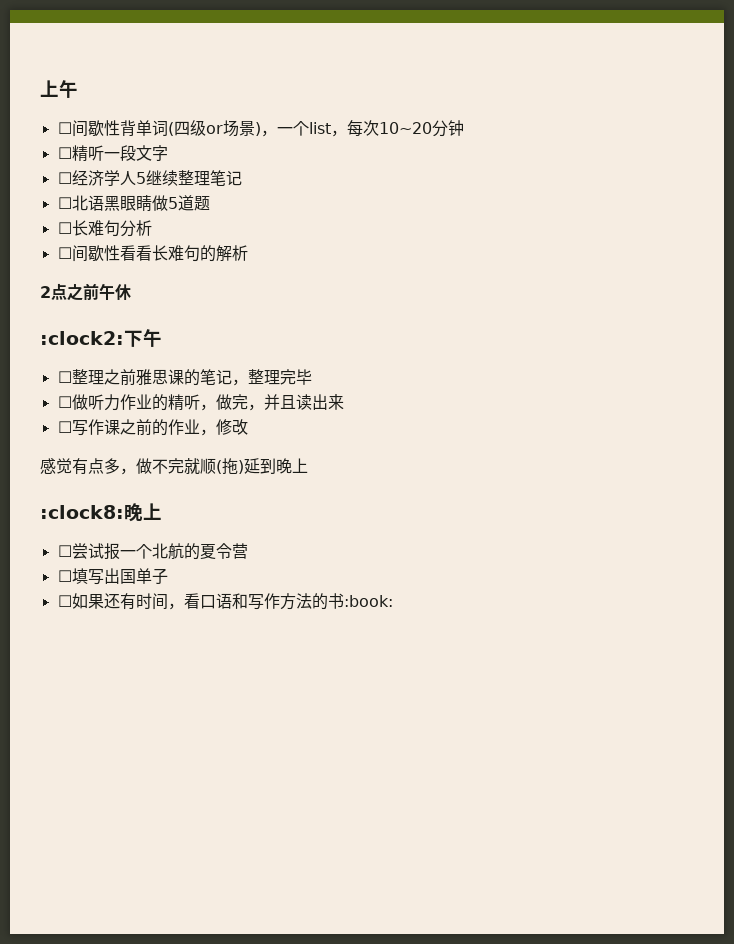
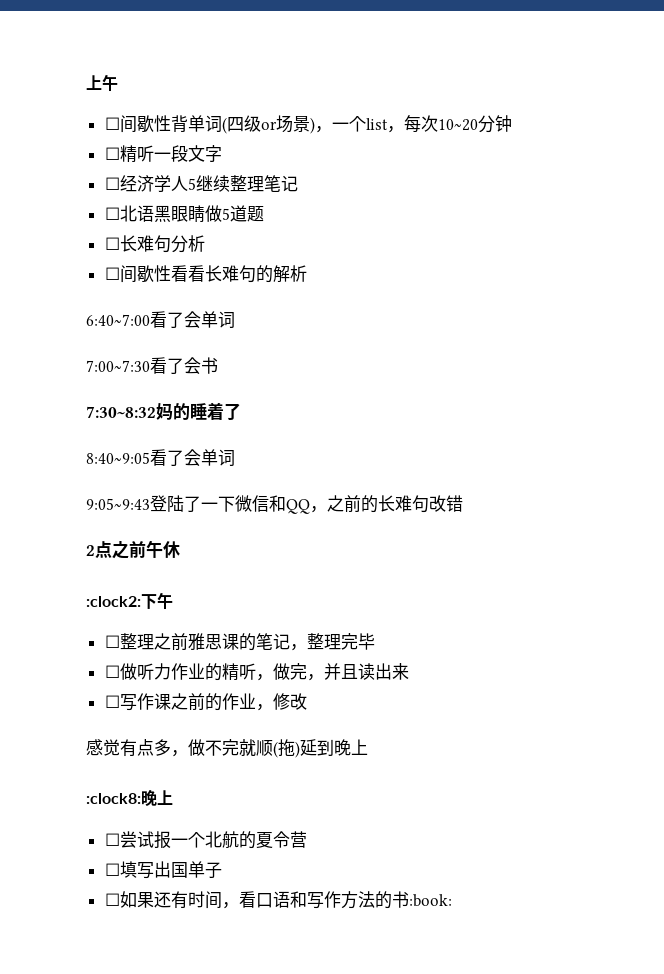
+ 6:40~7:00看了会单词
+ 7:00~7:30看了会书
+ 7:30~8:32妈的睡着了
+ 8:40~9:05看了会单词
+ 9:05~9:43登陆了一下微信和QQ，之前的长难句改错

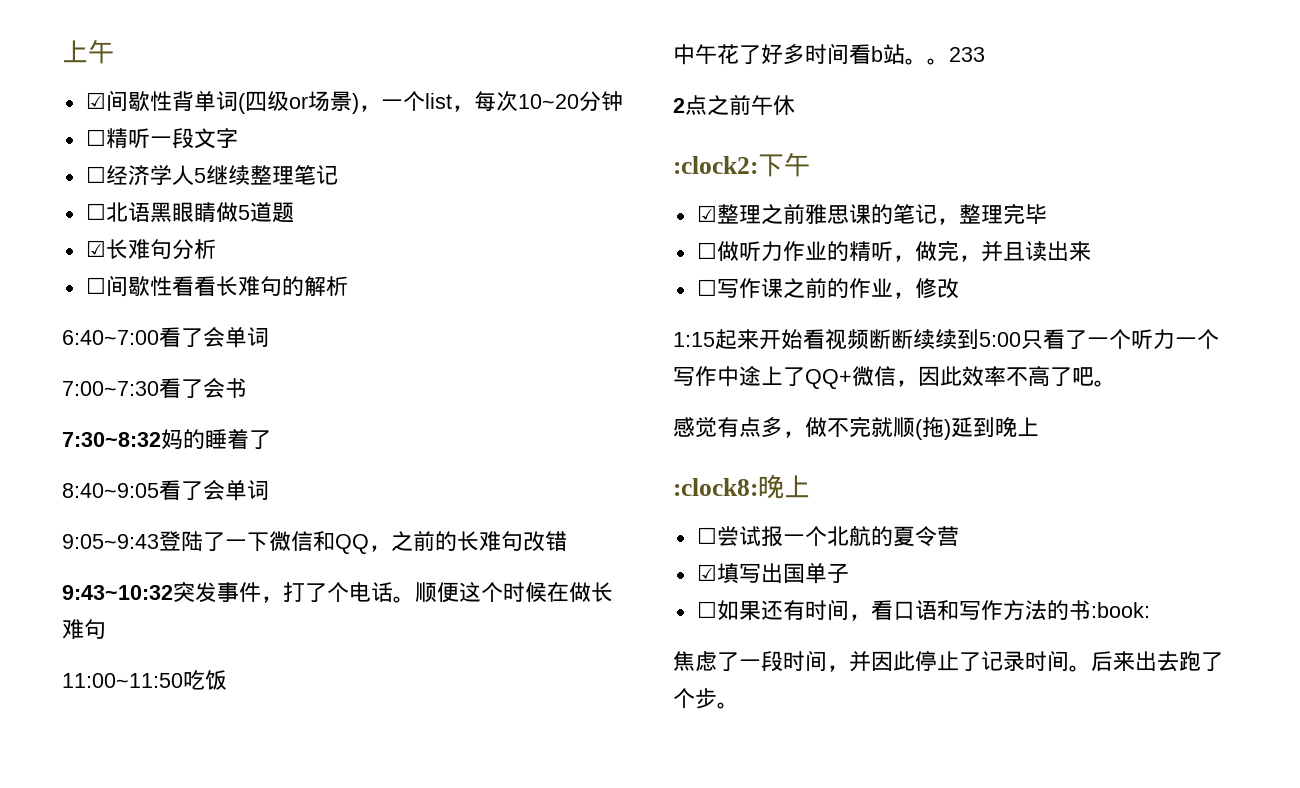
- ☐间歇性背单词(四级or场景)，一个list，每次10~20分钟
+ ☑间歇性背单词(四级or场景)，一个list，每次10~20分钟
- ☐长难句分析
+ ☑长难句分析
+ 9:43~10:32突发事件，打了个电话。顺便这个时候在做长难句
+ 11:00~11:50吃饭
+ 中午花了好多时间看b站。。233
- ☐整理之前雅思课的笔记，整理完毕
+ ☑整理之前雅思课的笔记，整理完毕
+ 1:15起来开始看视频断断续续到5:00只看了一个听力一个写作中途上了QQ+微信，因此效率不高了吧。
- ☐填写出国单子
+ ☑填写出国单子
+ 焦虑了一段时间，并因此停止了记录时间。后来出去跑了个步。

